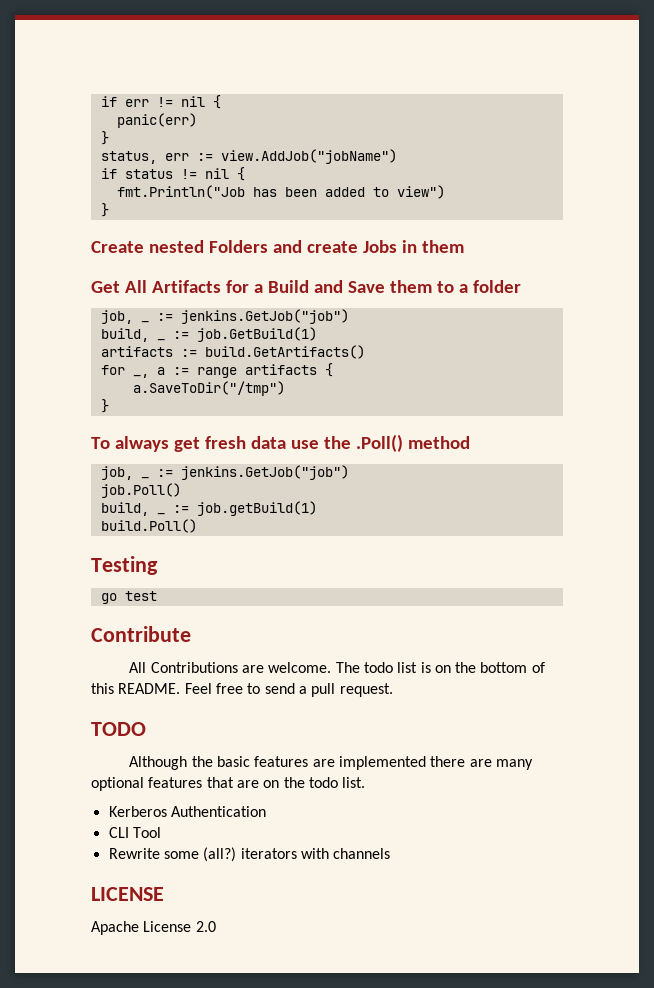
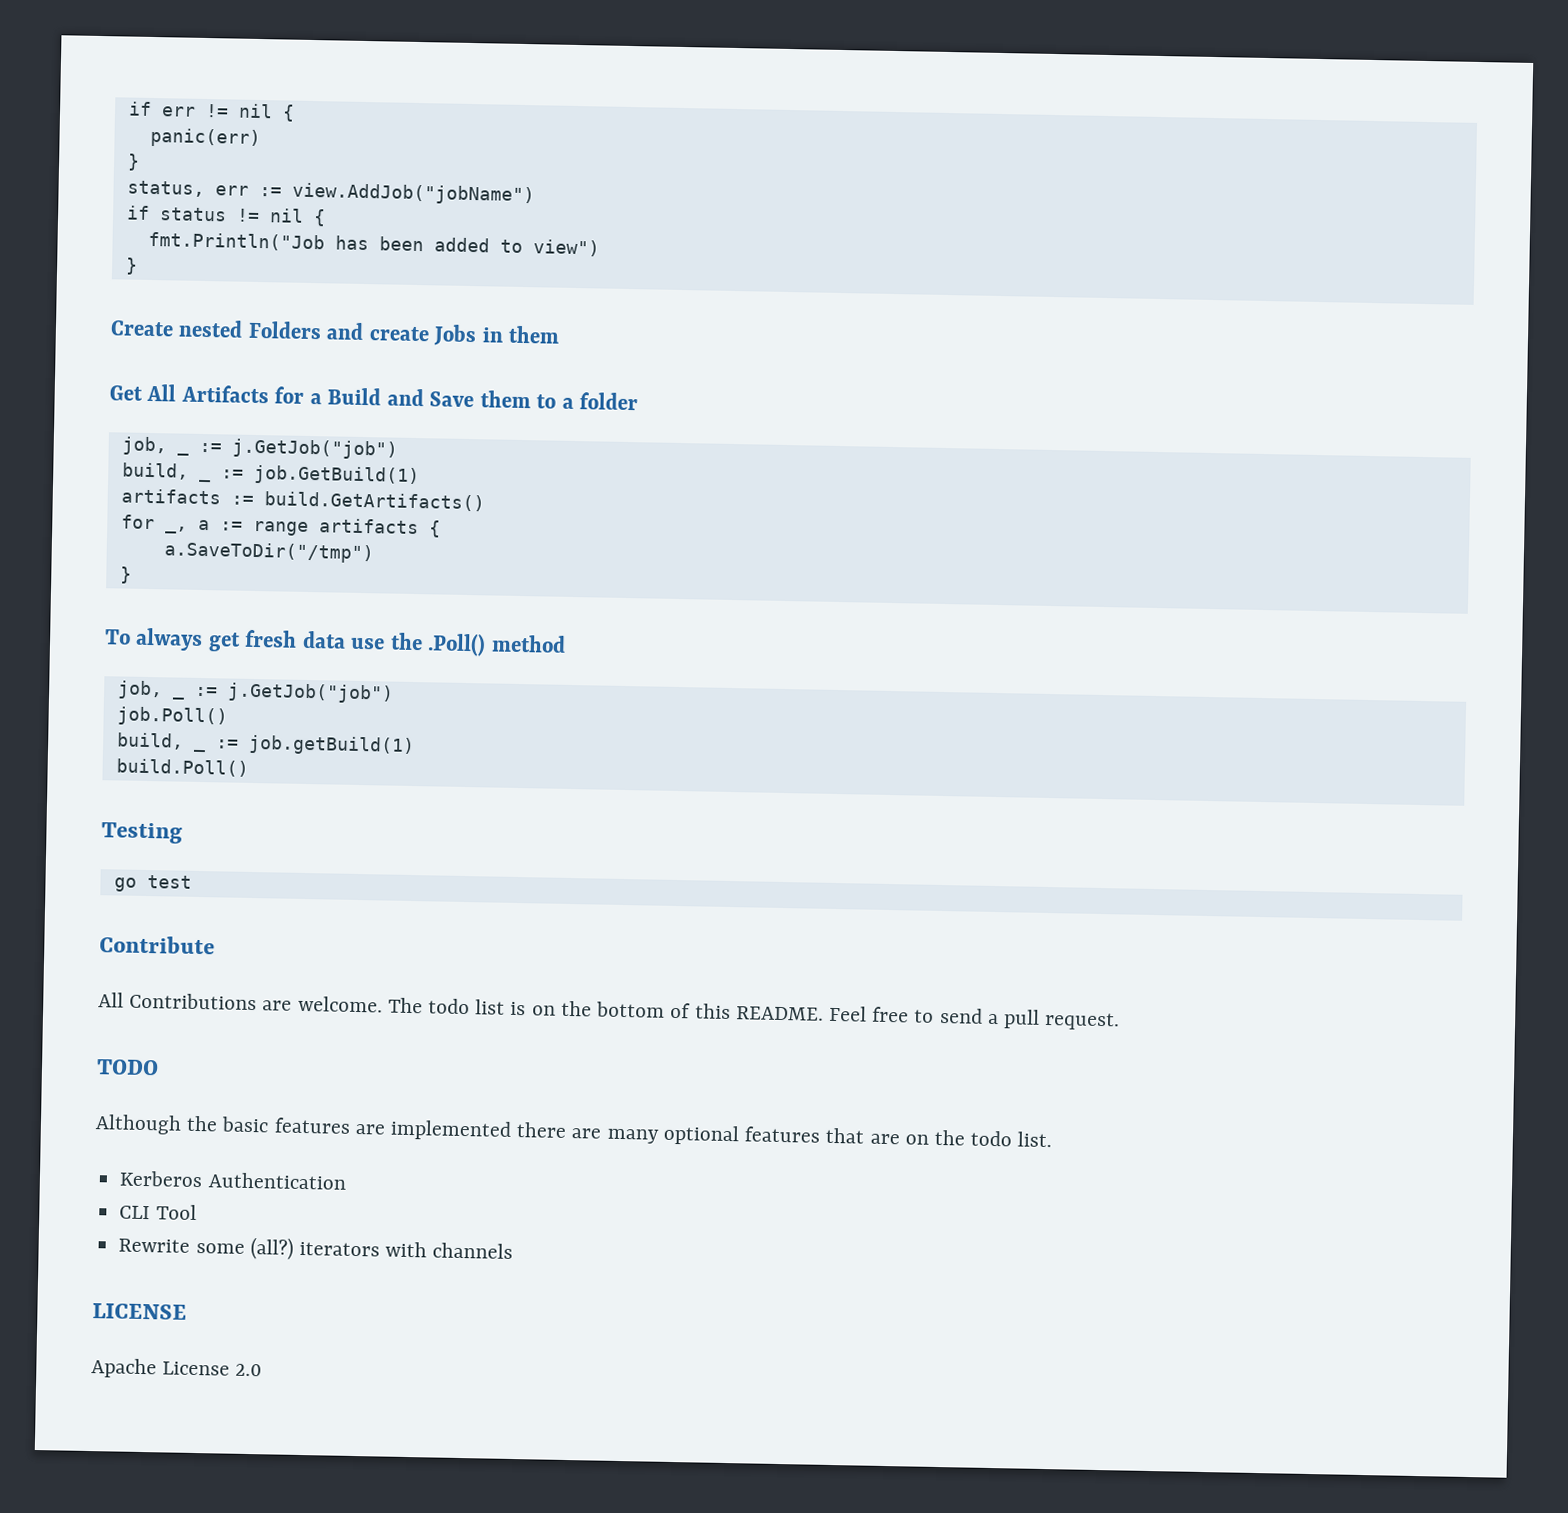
  Get All Artifacts for a Build and Save them to a folder
- job, _ := jenkins.GetJob("job")
+ job, _ := j.GetJob("job")
  To always get fresh data use the .Poll() method
- job, _ := jenkins.GetJob("job")
+ job, _ := j.GetJob("job")

